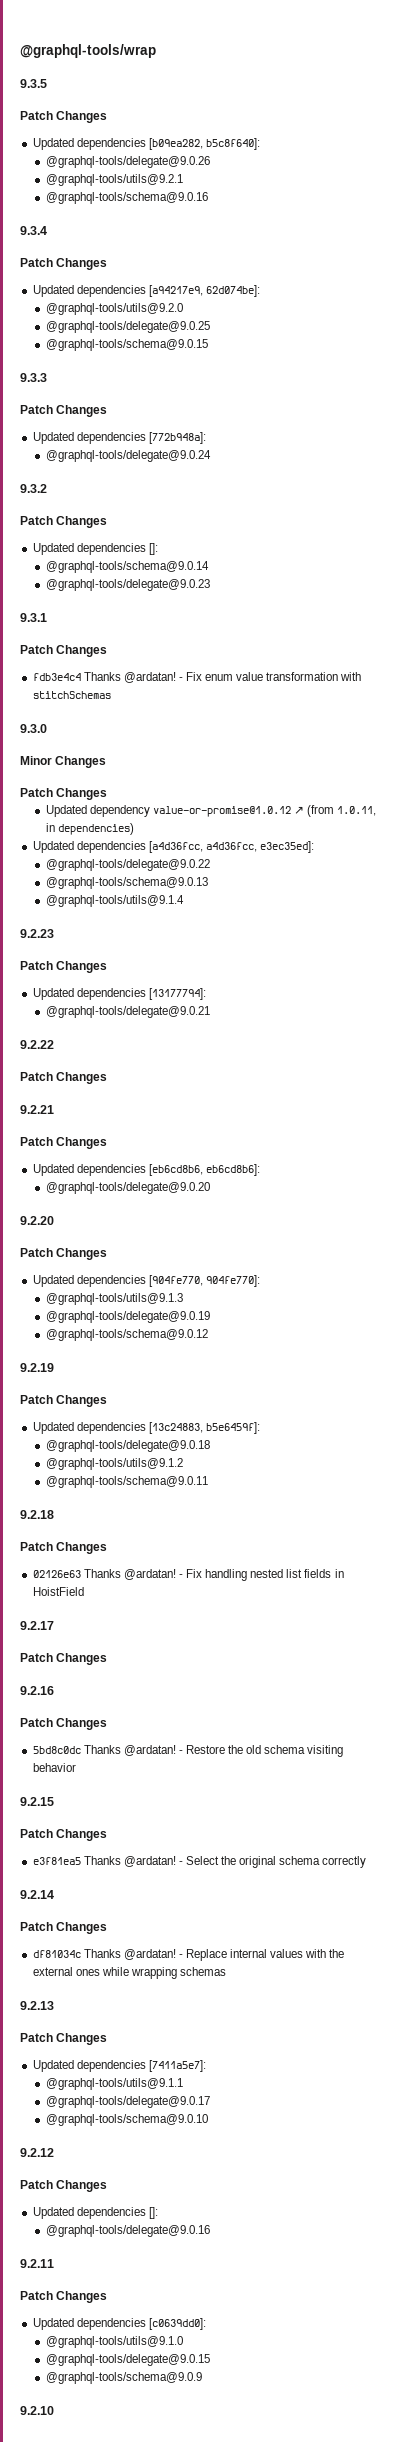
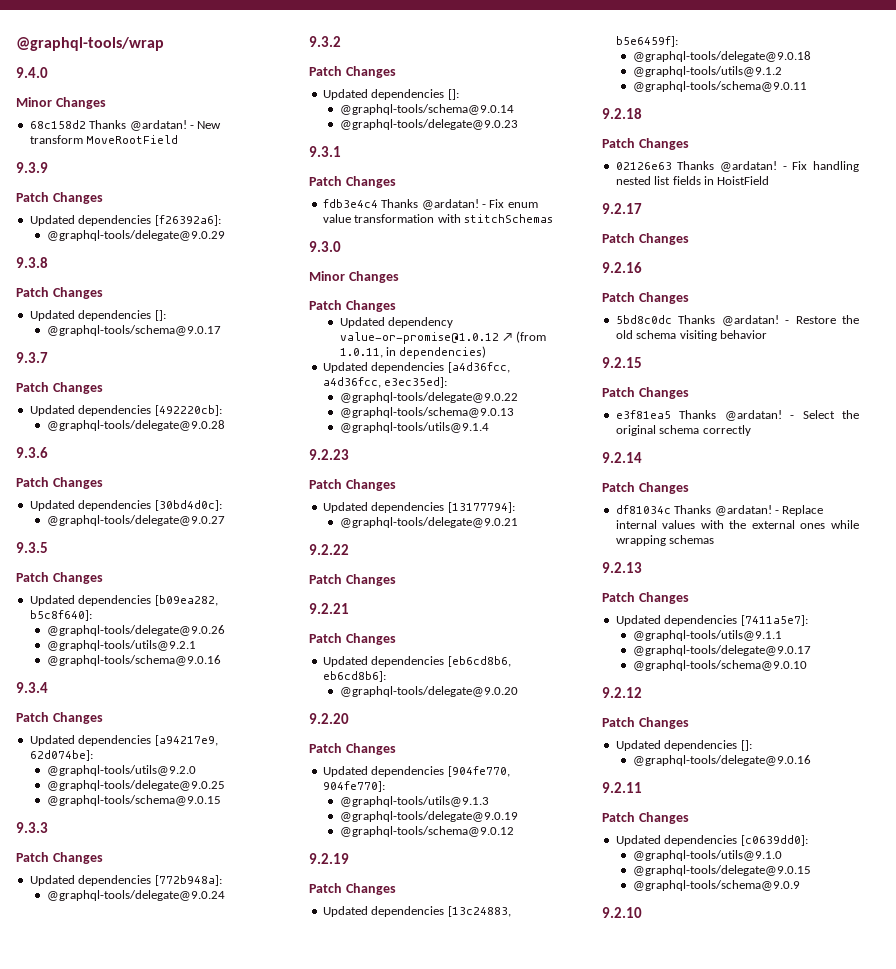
+ 9.4.0
+ Minor Changes
+ 68c158d2 Thanks @ardatan! - New transform MoveRootField
+ 9.3.9
+ Patch Changes
+ Updated dependencies [f26392a6]:
+ @graphql-tools/delegate@9.0.29
+ 9.3.8
+ Patch Changes
+ Updated dependencies []:
+ @graphql-tools/schema@9.0.17
+ 9.3.7
+ Patch Changes
+ Updated dependencies [492220cb]:
+ @graphql-tools/delegate@9.0.28
+ 9.3.6
+ Patch Changes
+ Updated dependencies [30bd4d0c]:
+ @graphql-tools/delegate@9.0.27

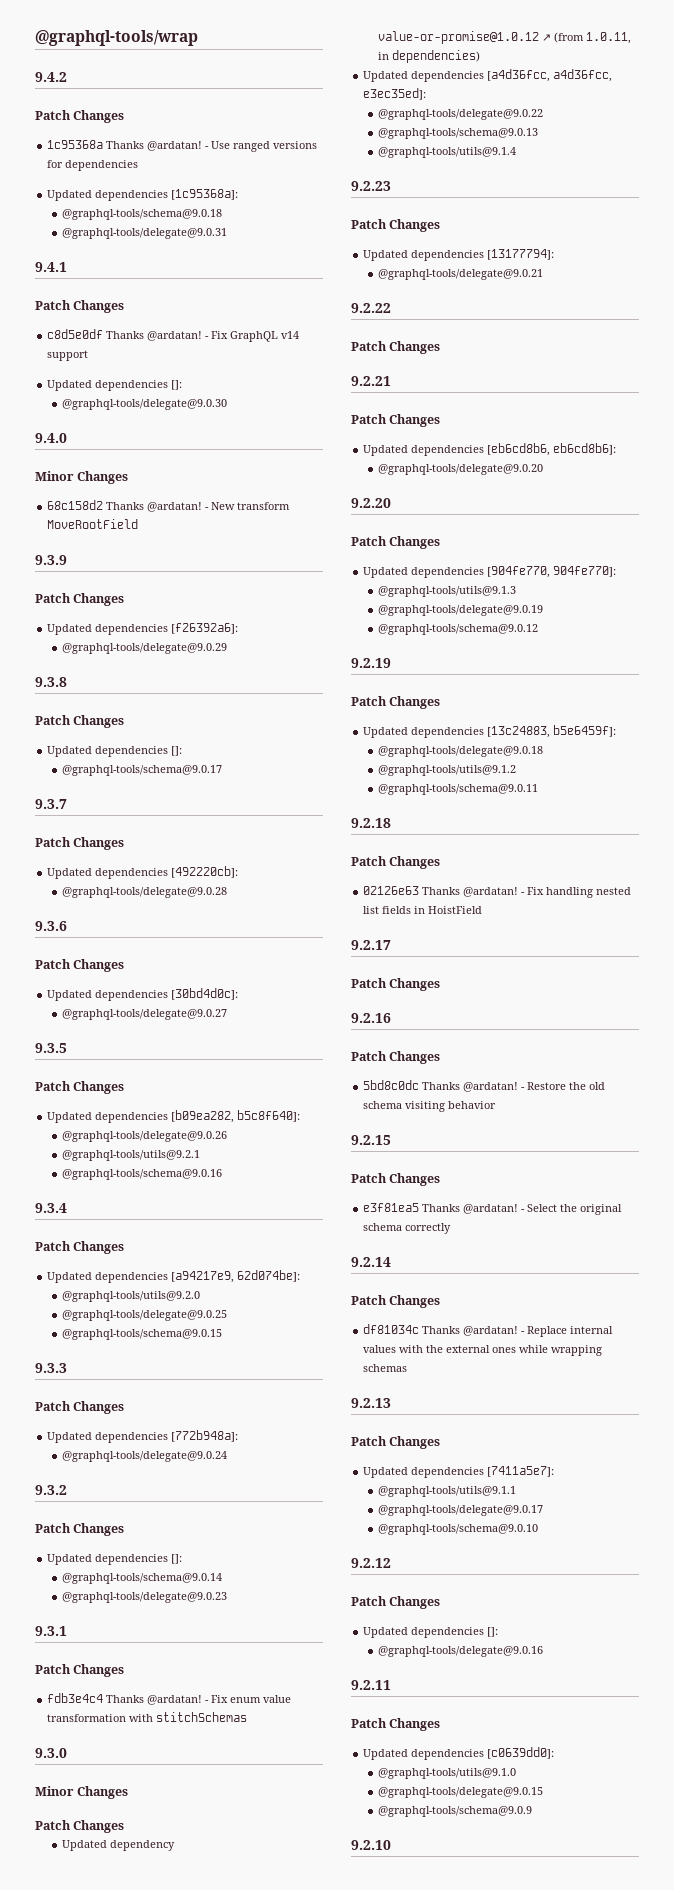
+ 9.4.2
+ Patch Changes
+ 1c95368a Thanks @ardatan! - Use ranged versions for dependencies
+ Updated dependencies [1c95368a]:
+ @graphql-tools/schema@9.0.18
+ @graphql-tools/delegate@9.0.31
+ 9.4.1
+ Patch Changes
+ c8d5e0df Thanks @ardatan! - Fix GraphQL v14 support
+ Updated dependencies []:
+ @graphql-tools/delegate@9.0.30

